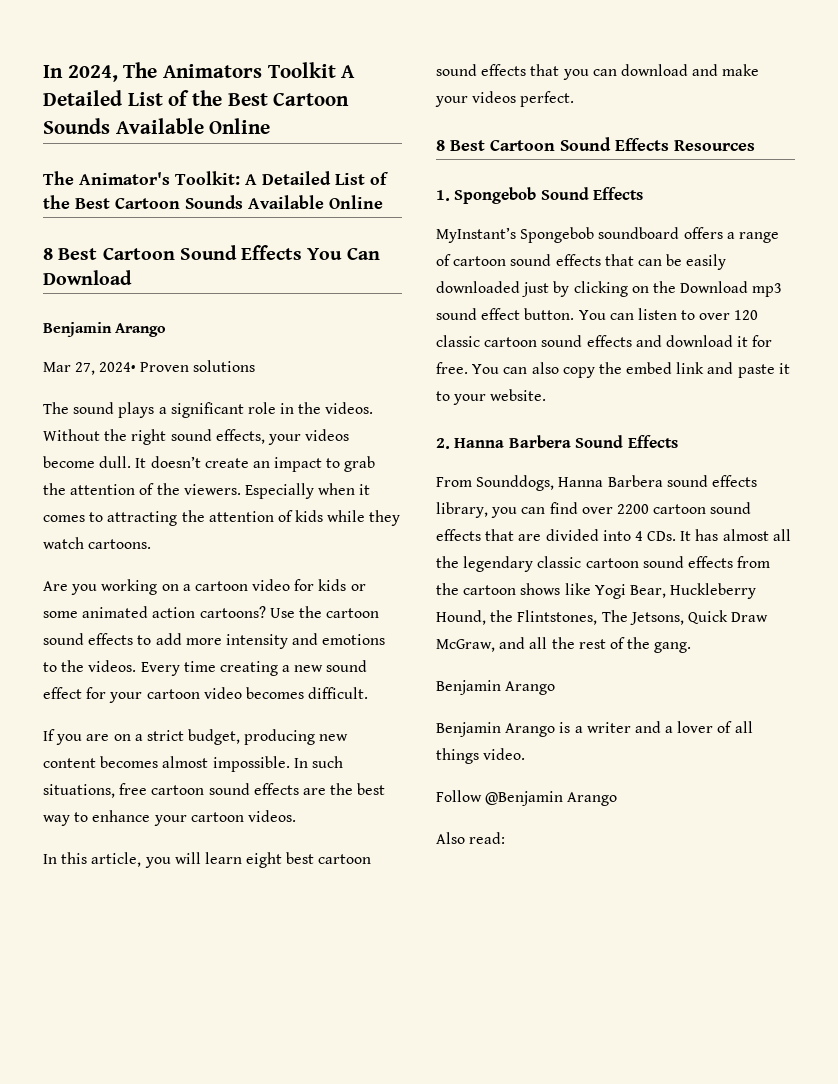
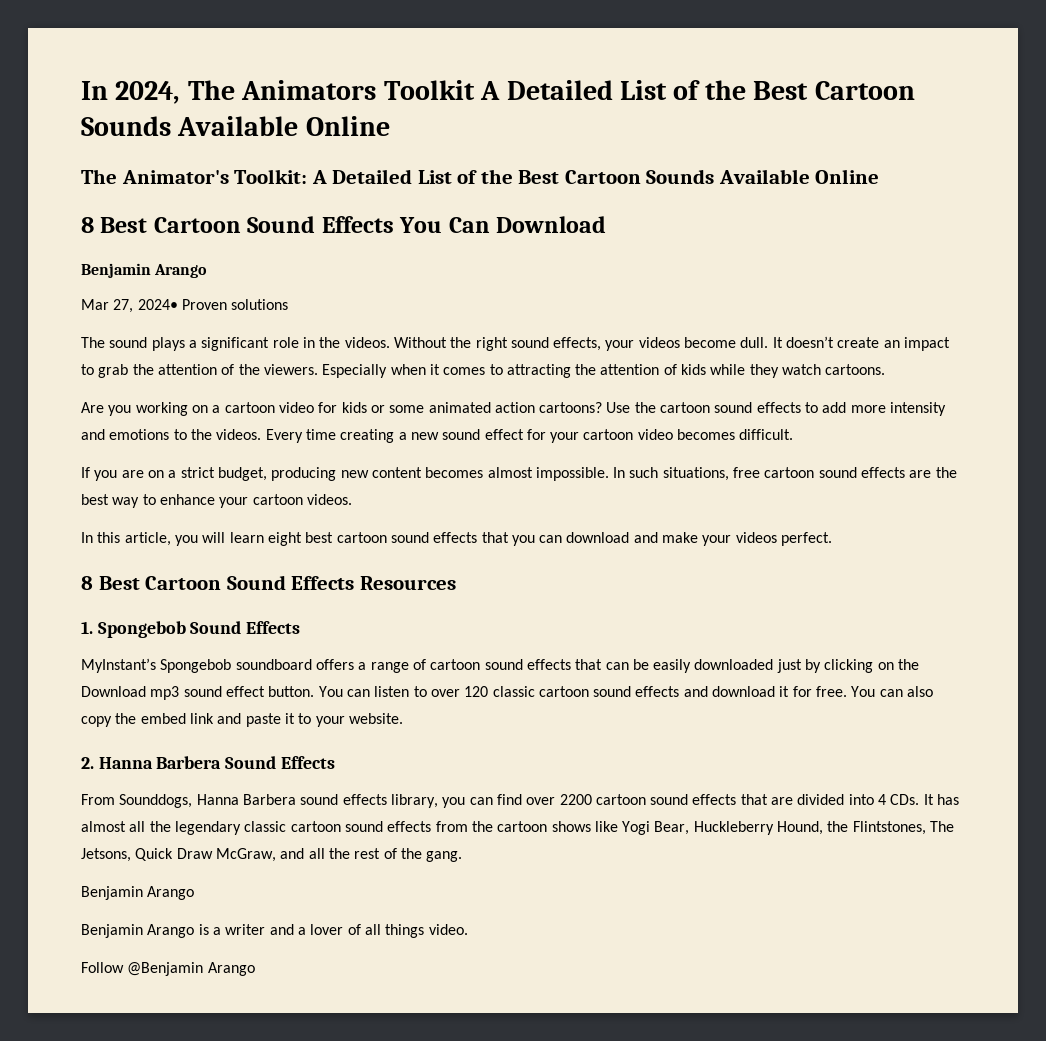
- Also read:

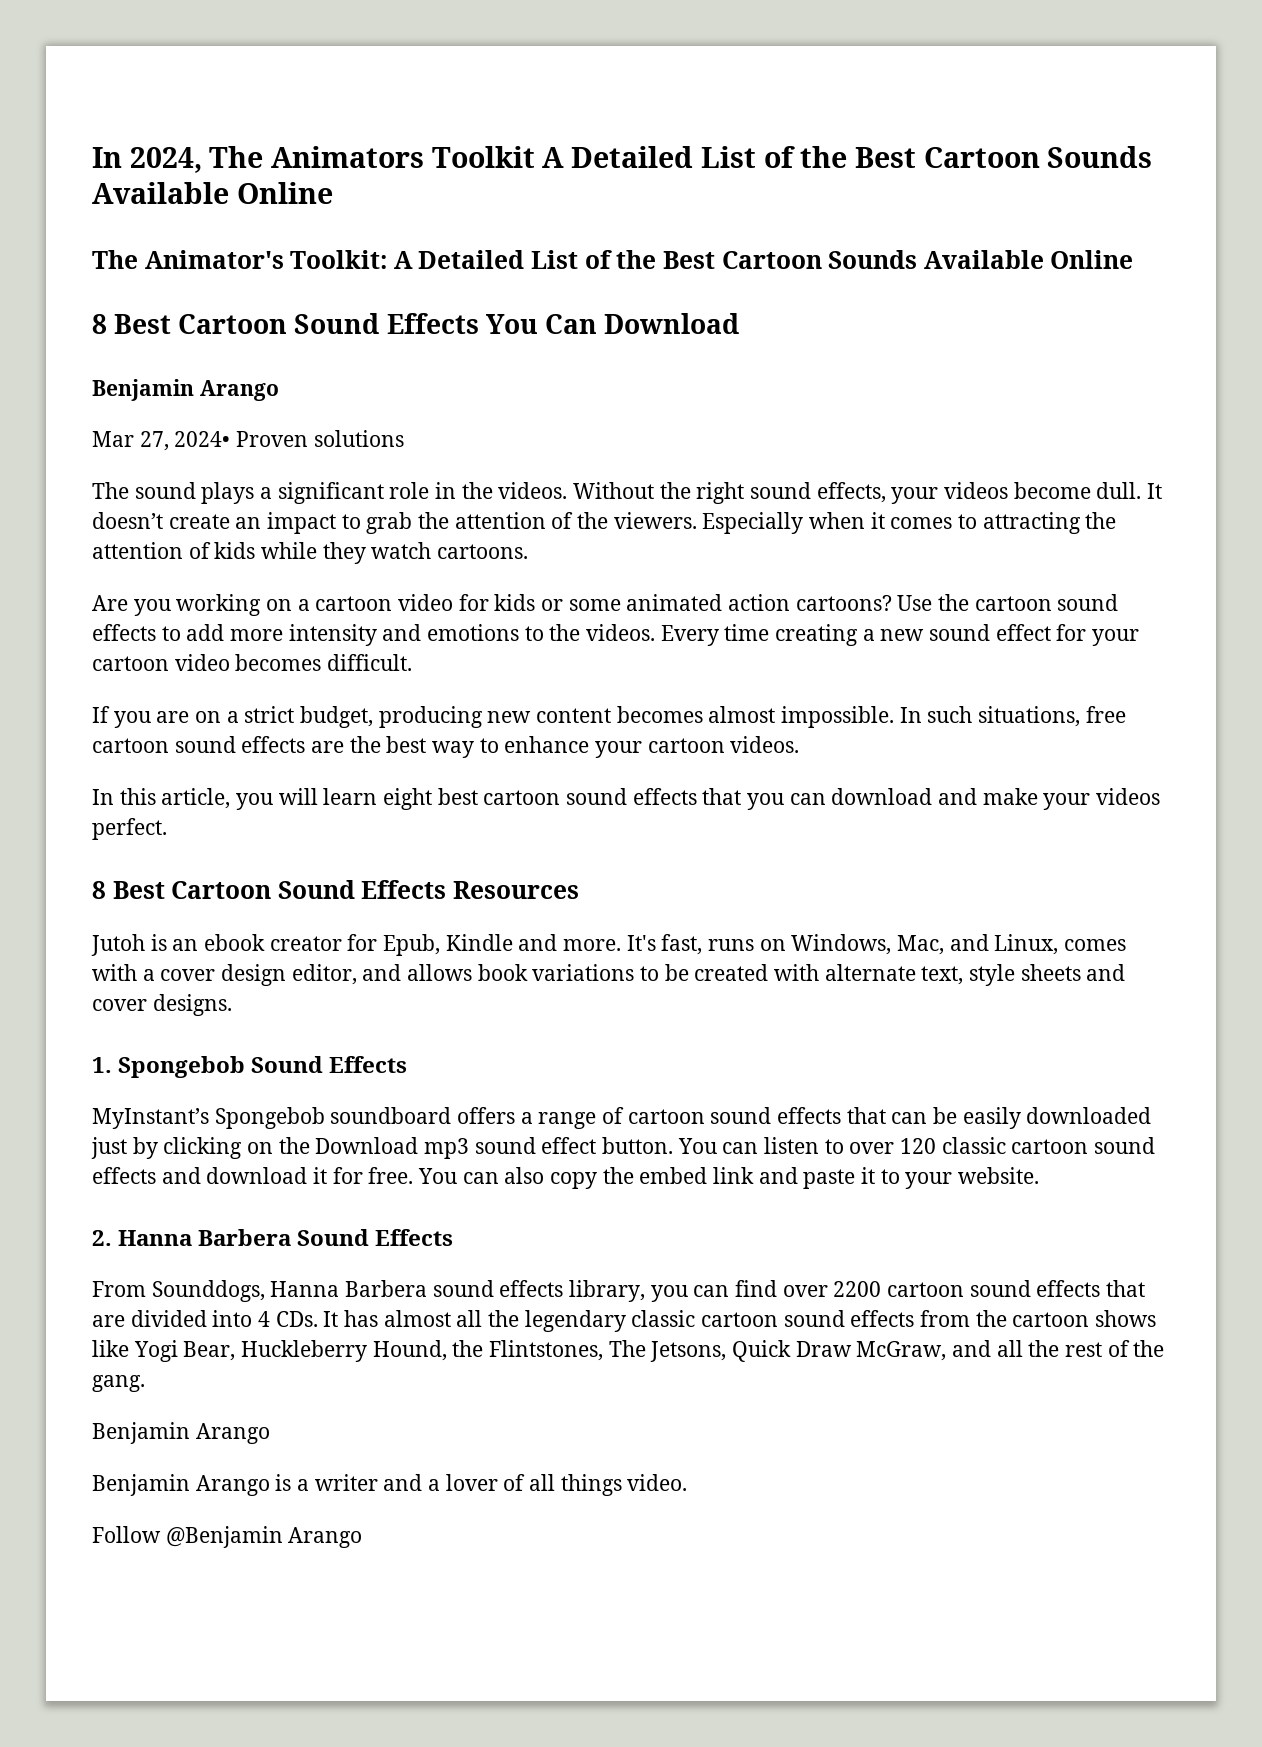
+ Jutoh is an ebook creator for Epub, Kindle and more. It's fast, runs on Windows, Mac, and Linux, comes with a cover design editor, and allows book variations to be created with alternate text, style sheets and cover designs.

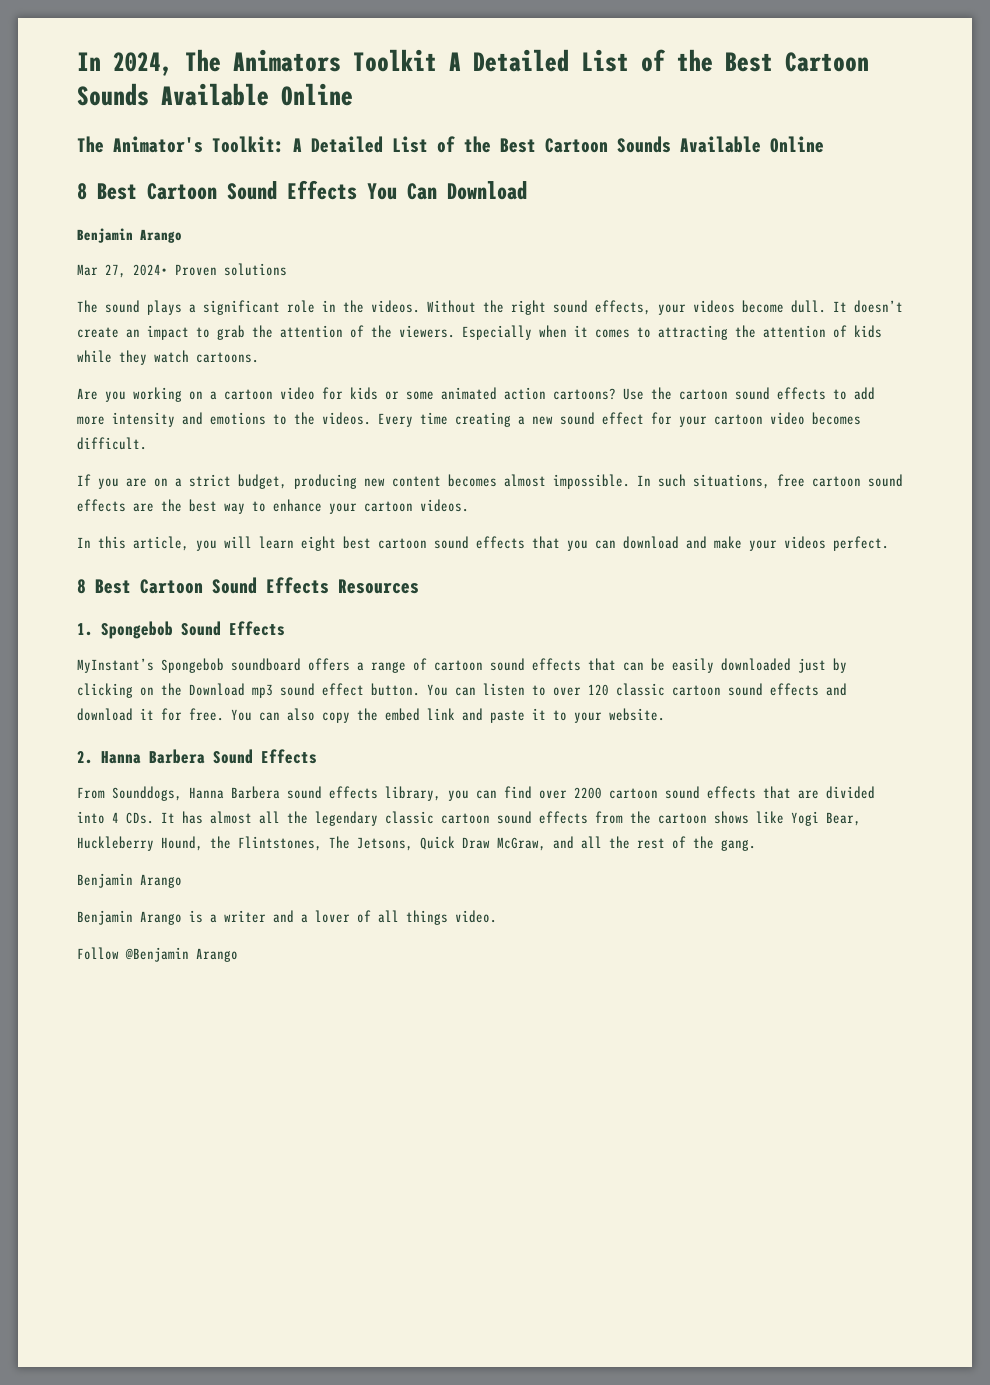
- Jutoh is an ebook creator for Epub, Kindle and more. It's fast, runs on Windows, Mac, and Linux, comes with a cover design editor, and allows book variations to be created with alternate text, style sheets and cover designs.

